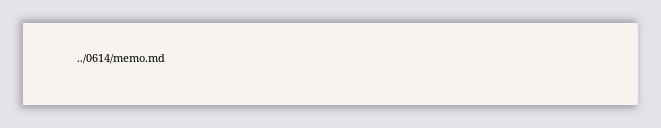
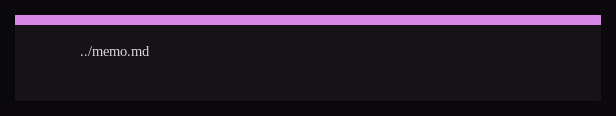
- ../0614/memo.md
+ ../memo.md

